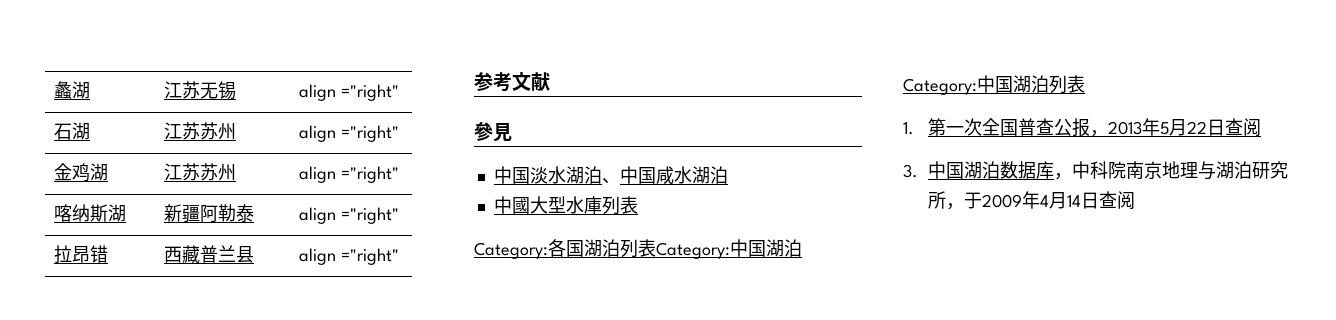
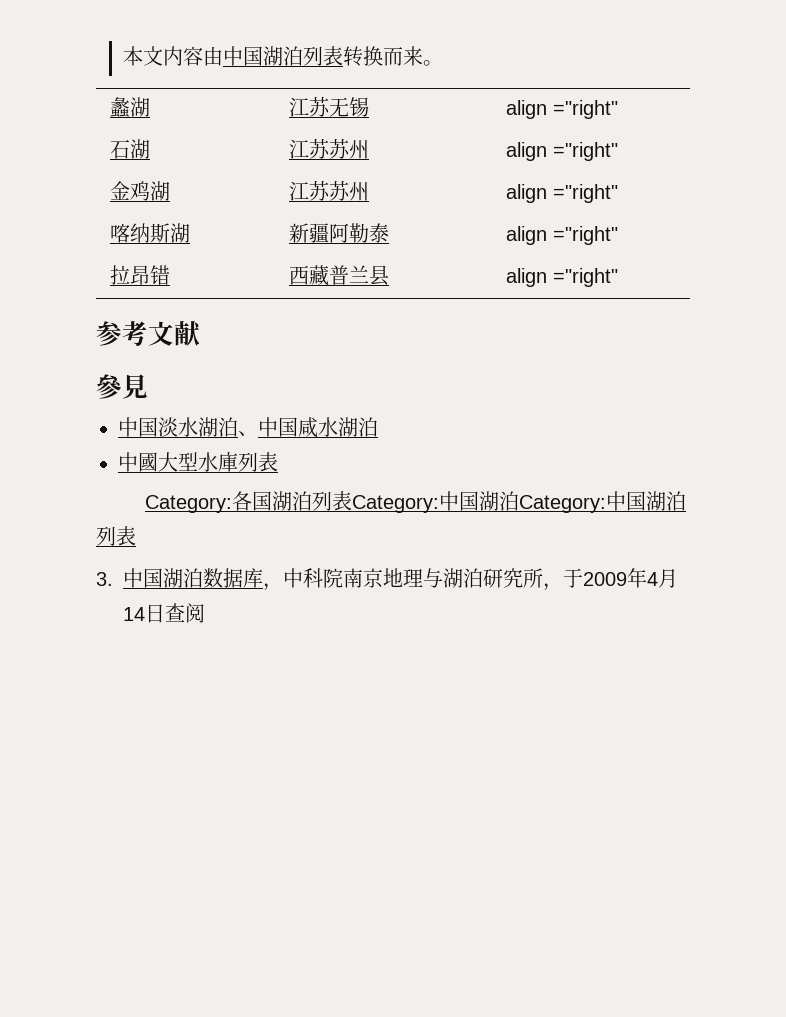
+ 本文内容由中国湖泊列表转换而来。
- 1.第一次全国普查公报，2013年5月22日查阅

